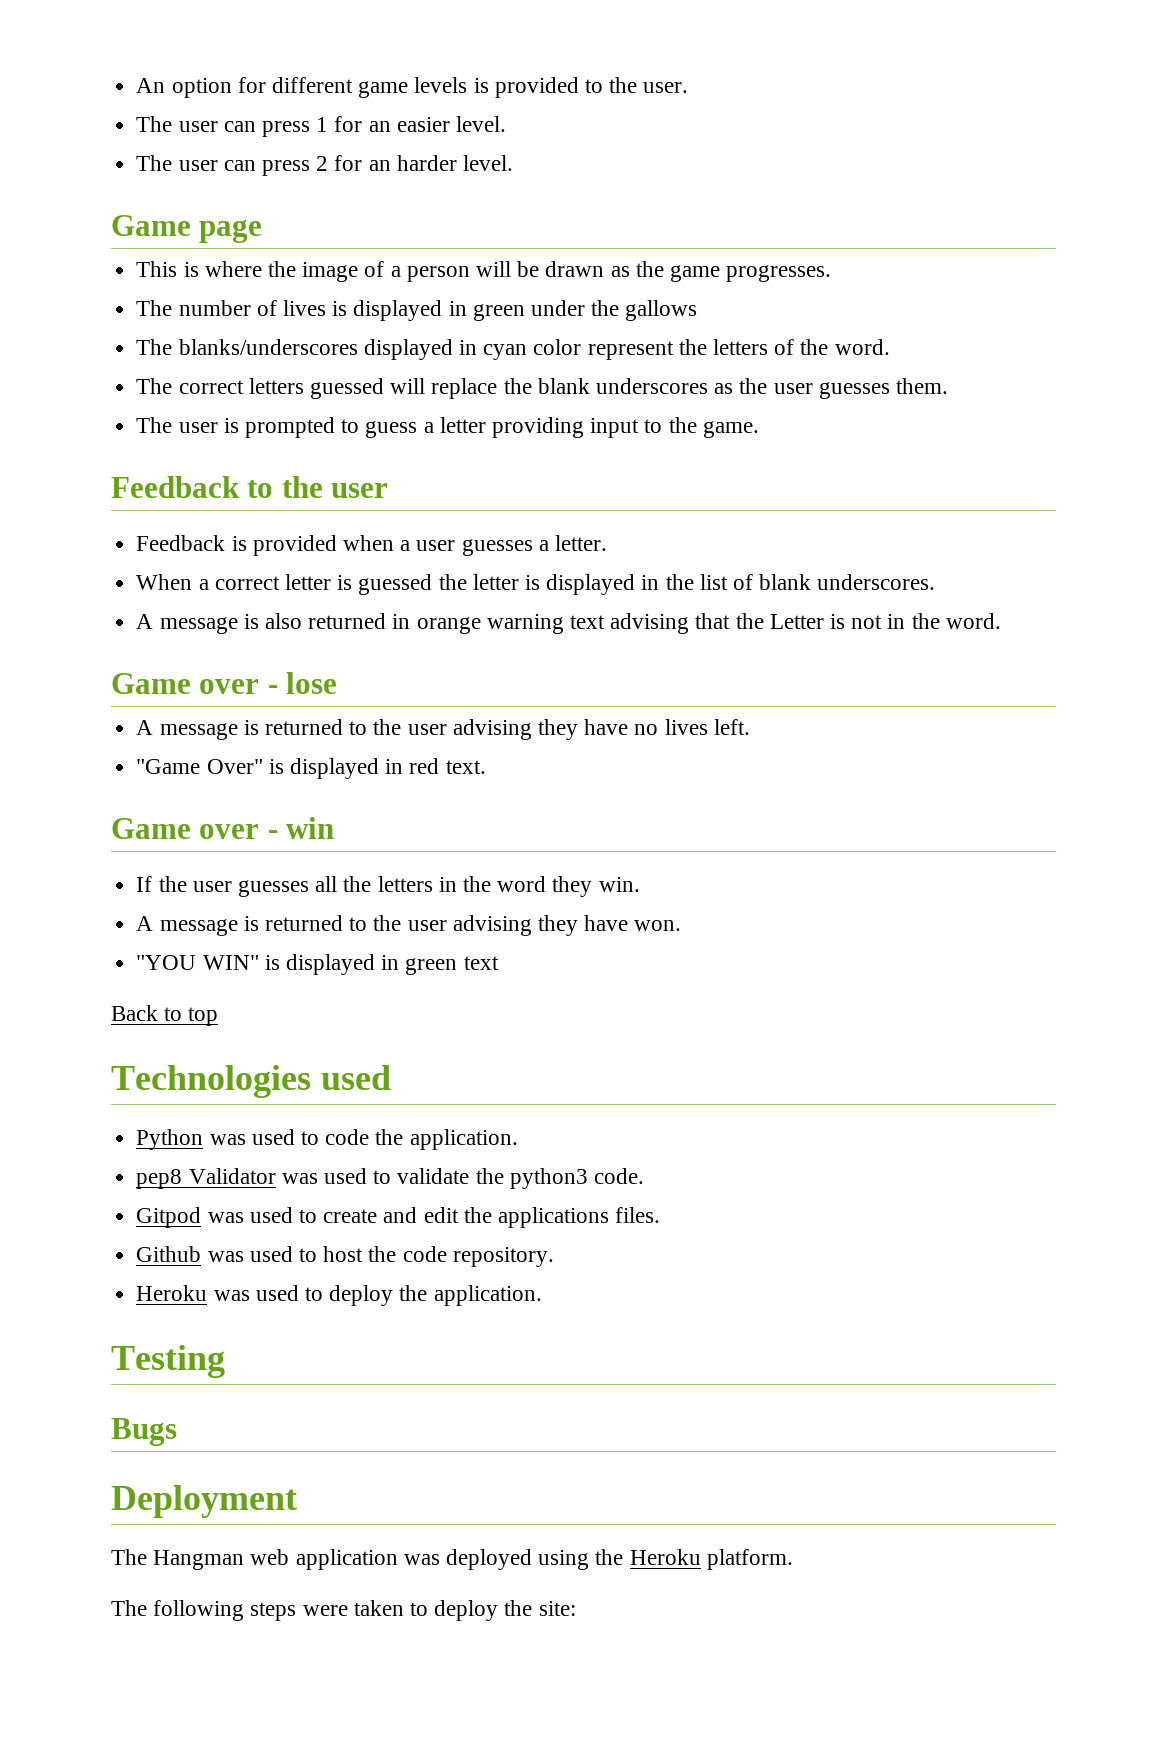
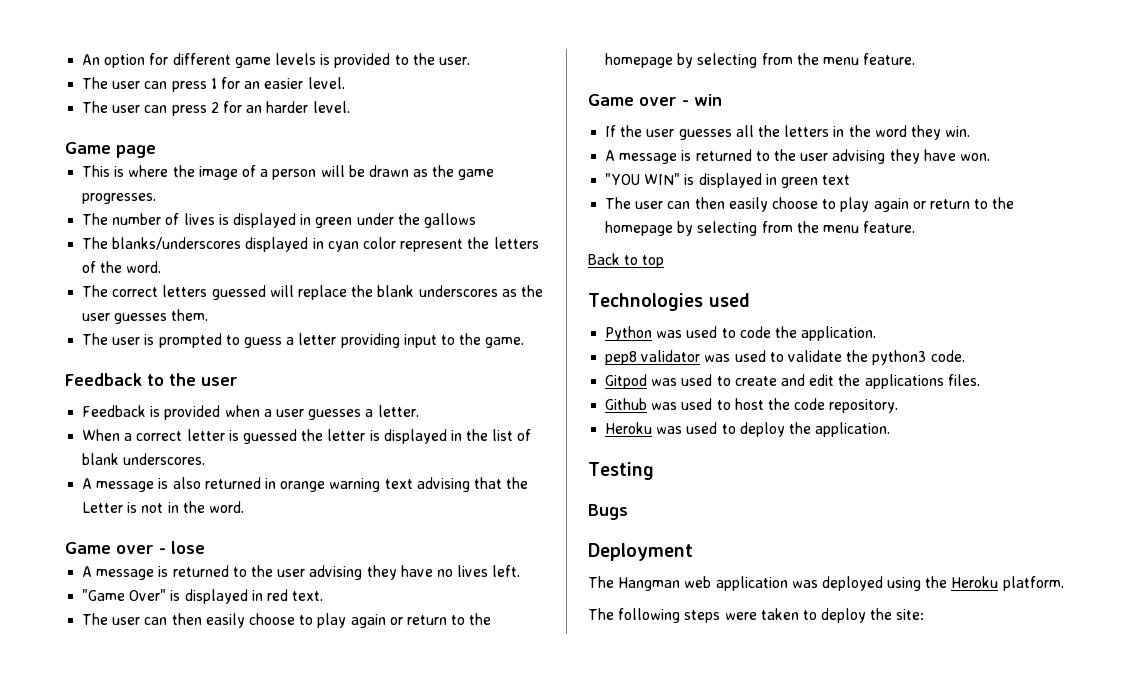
  "Game Over" is displayed in red text.
+ The user can then easily choose to play again or return to the homepage by selecting from the menu feature.
  "YOU WIN" is displayed in green text
+ The user can then easily choose to play again or return to the homepage by selecting from the menu feature.
- pep8 Validator was used to validate the python3 code.
+ pep8 validator was used to validate the python3 code.

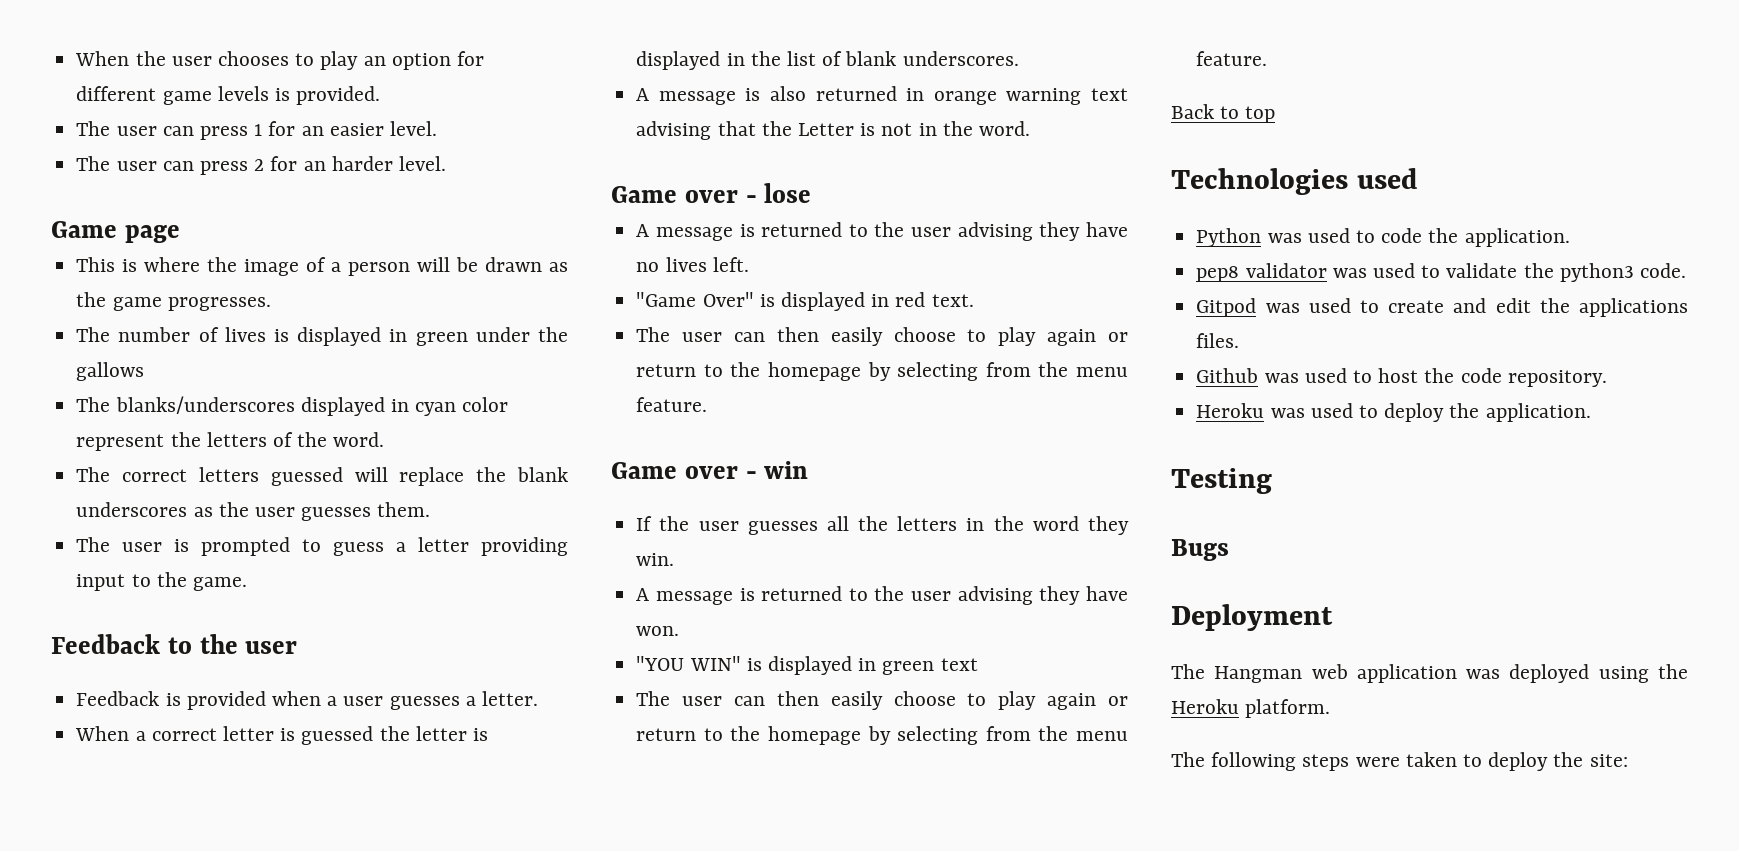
- An option for different game levels is provided to the user.
+ When the user chooses to play an option for different game levels is provided.

